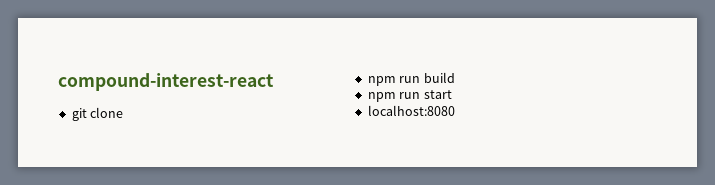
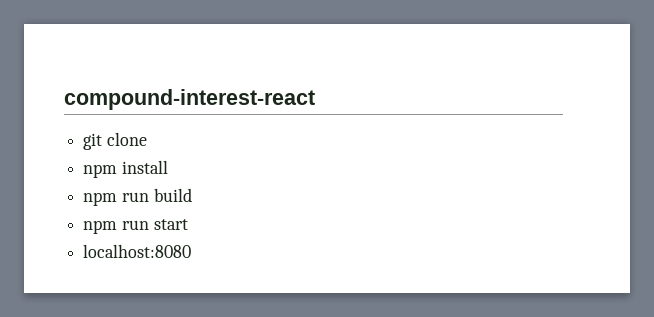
+ npm install

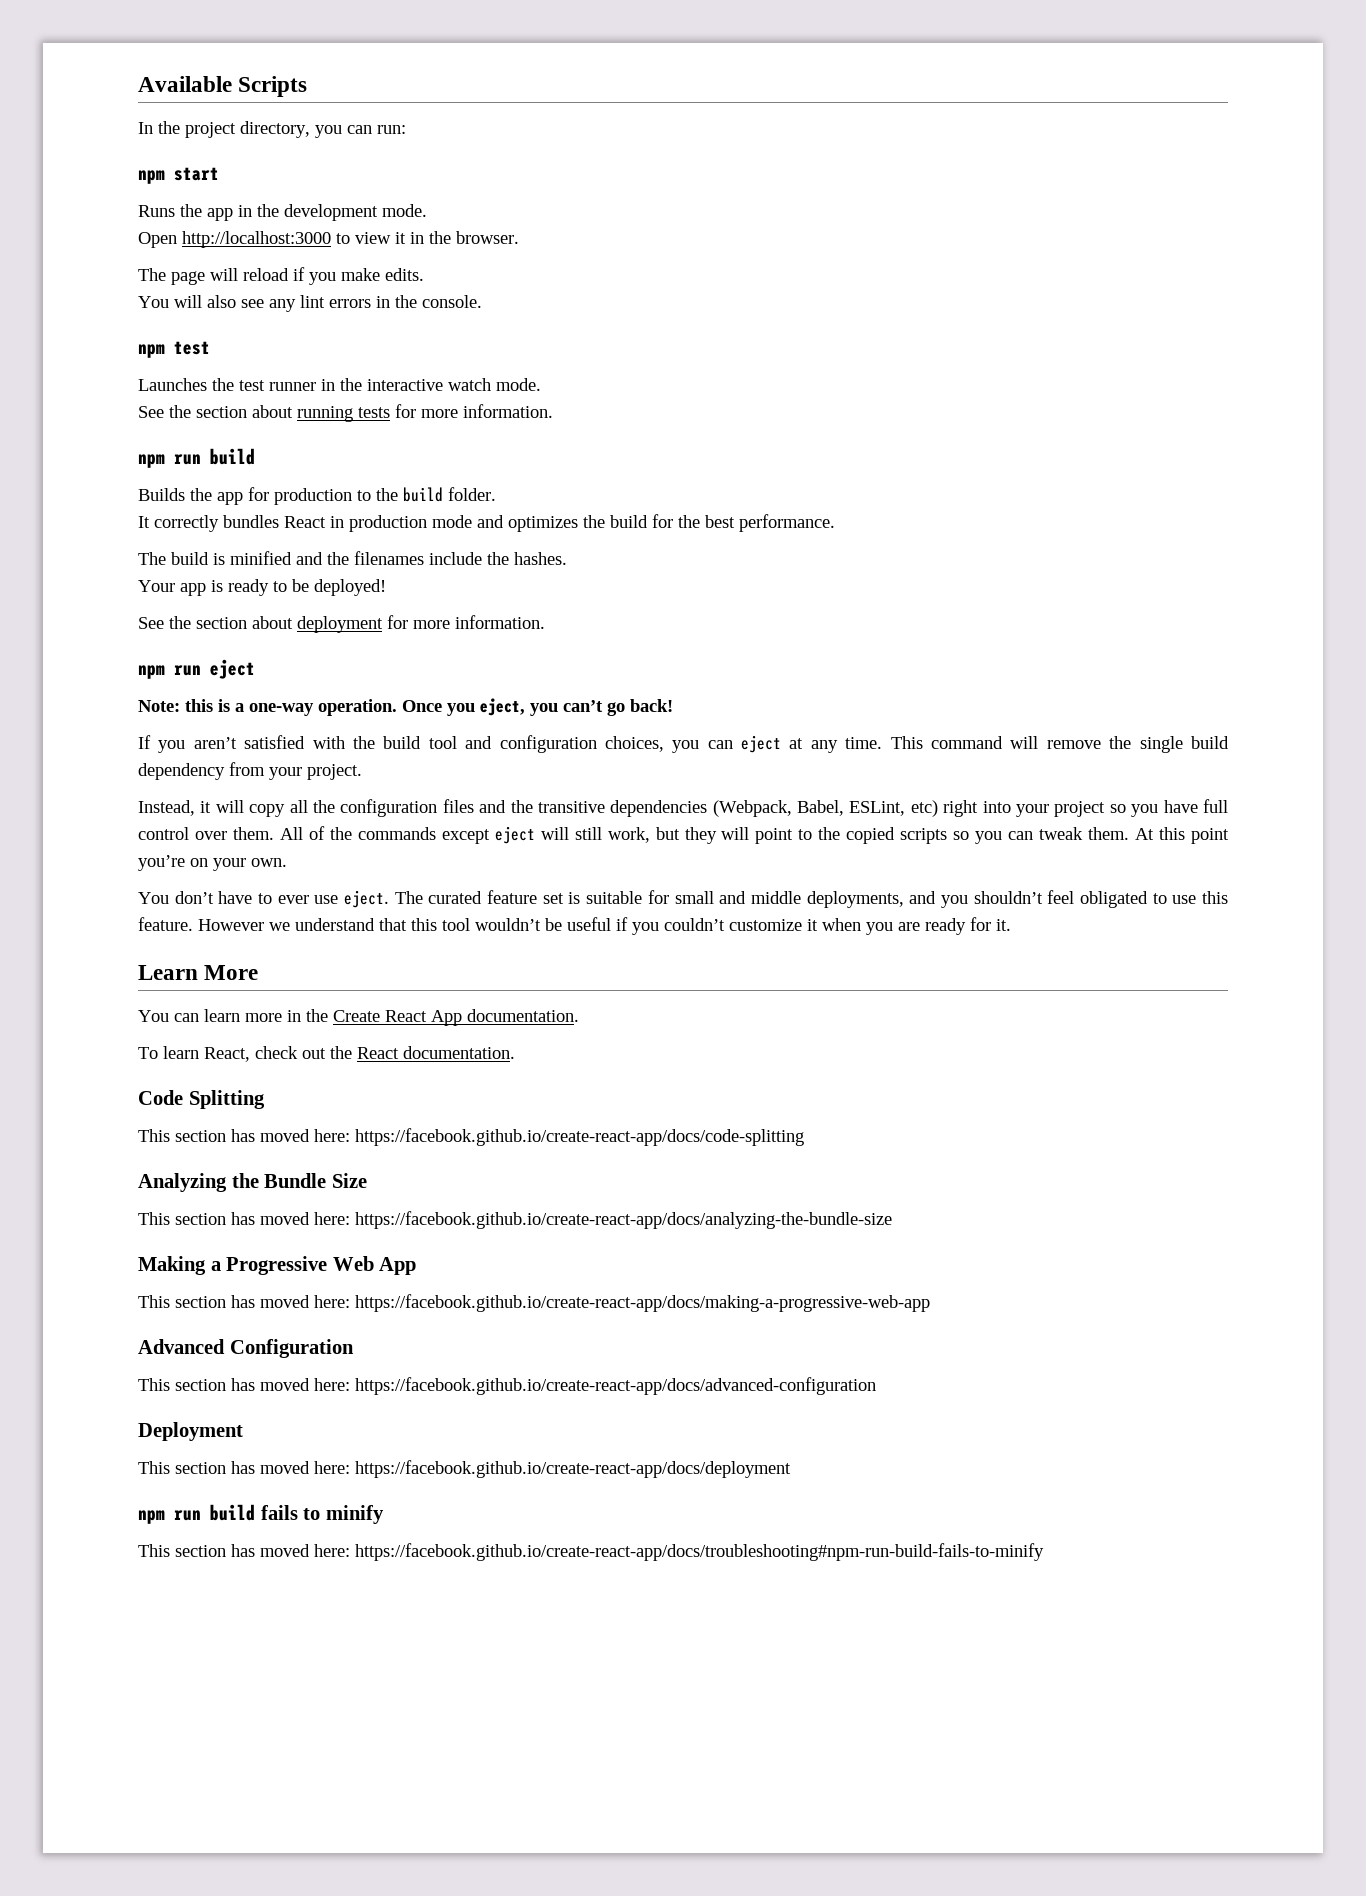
- compound-interest-react
- git clone
- npm install
+ Available Scripts
+ In the project directory, you can run:
+ npm start
+ Runs the app in the development mode.
+ Open http://localhost:3000 to view it in the browser.
+ The page will reload if you make edits.
+ You will also see any lint errors in the console.
+ npm test
+ Launches the test runner in the interactive watch mode.
+ See the section about running tests for more information.
  npm run build
- npm run start
- localhost:8080
+ Builds the app for production to the build folder.
+ It correctly bundles React in production mode and optimizes the build for the best performance.
+ The build is minified and the filenames include the hashes.
+ Your app is ready to be deployed!
+ See the section about deployment for more information.
+ npm run eject
+ Note: this is a one-way operation. Once you eject, you can’t go back!
+ If you aren’t satisfied with the build tool and configuration choices, you can eject at any time. This command will remove the single build dependency from your project.
+ Instead, it will copy all the configuration files and the transitive dependencies (Webpack, Babel, ESLint, etc) right into your project so you have full control over them. All of the commands except eject will still work, but they will point to the copied scripts so you can tweak them. At this point you’re on your own.
+ You don’t have to ever use eject. The curated feature set is suitable for small and middle deployments, and you shouldn’t feel obligated to use this feature. However we understand that this tool wouldn’t be useful if you couldn’t customize it when you are ready for it.
+ Learn More
+ You can learn more in the Create React App documentation.
+ To learn React, check out the React documentation.
+ Code Splitting
+ This section has moved here: https://facebook.github.io/create-react-app/docs/code-splitting
+ Analyzing the Bundle Size
+ This section has moved here: https://facebook.github.io/create-react-app/docs/analyzing-the-bundle-size
+ Making a Progressive Web App
+ This section has moved here: https://facebook.github.io/create-react-app/docs/making-a-progressive-web-app
+ Advanced Configuration
+ This section has moved here: https://facebook.github.io/create-react-app/docs/advanced-configuration
+ Deployment
+ This section has moved here: https://facebook.github.io/create-react-app/docs/deployment
+ npm run build fails to minify
+ This section has moved here: https://facebook.github.io/create-react-app/docs/troubleshooting#npm-run-build-fails-to-minify

